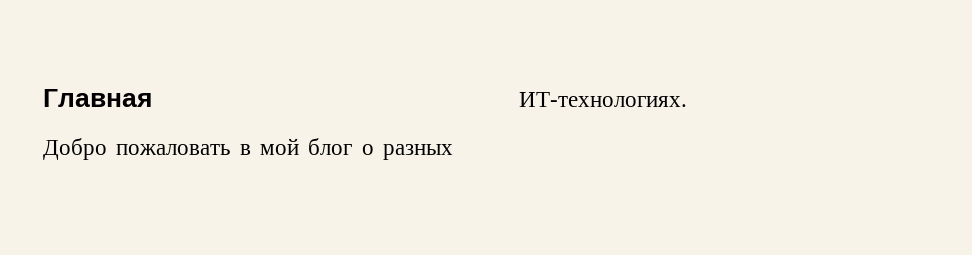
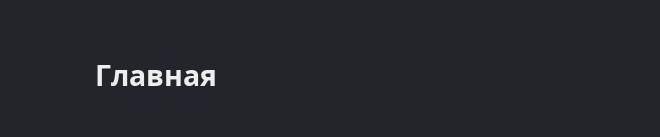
- Добро пожаловать в мой блог о разных ИТ-технологиях.

